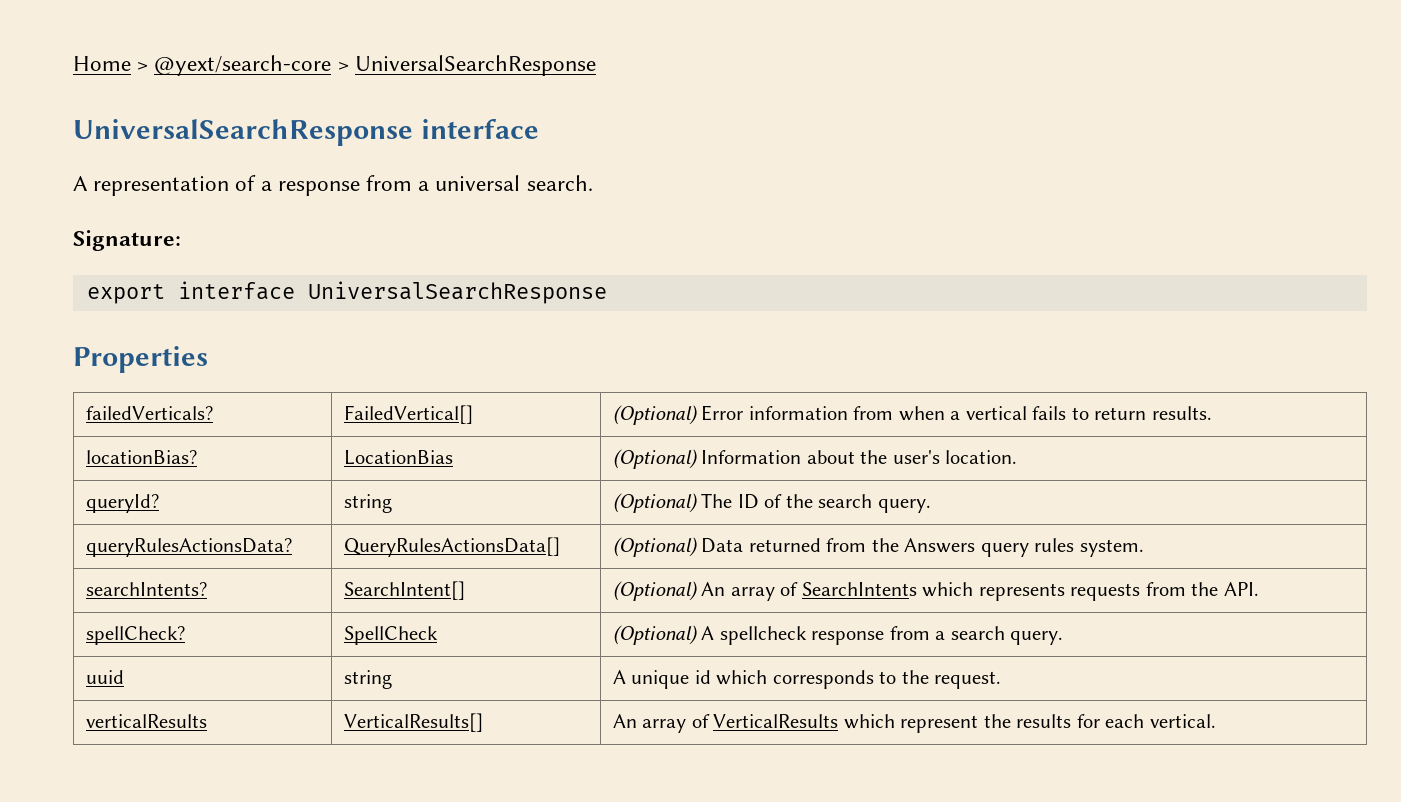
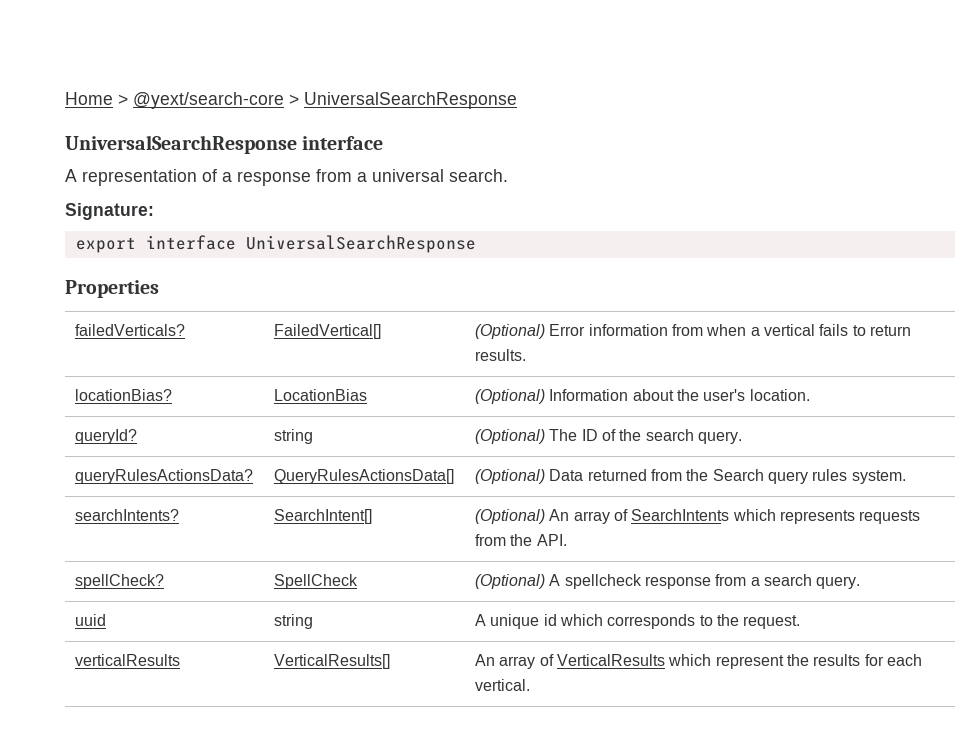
- queryRulesActionsData? | QueryRulesActionsData[] | (Optional) Data returned from the Answers query rules system.
+ queryRulesActionsData? | QueryRulesActionsData[] | (Optional) Data returned from the Search query rules system.

